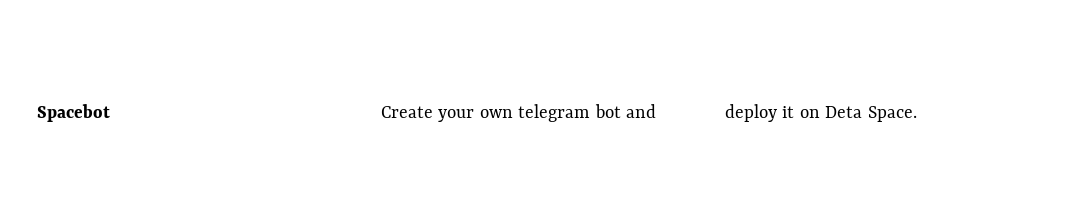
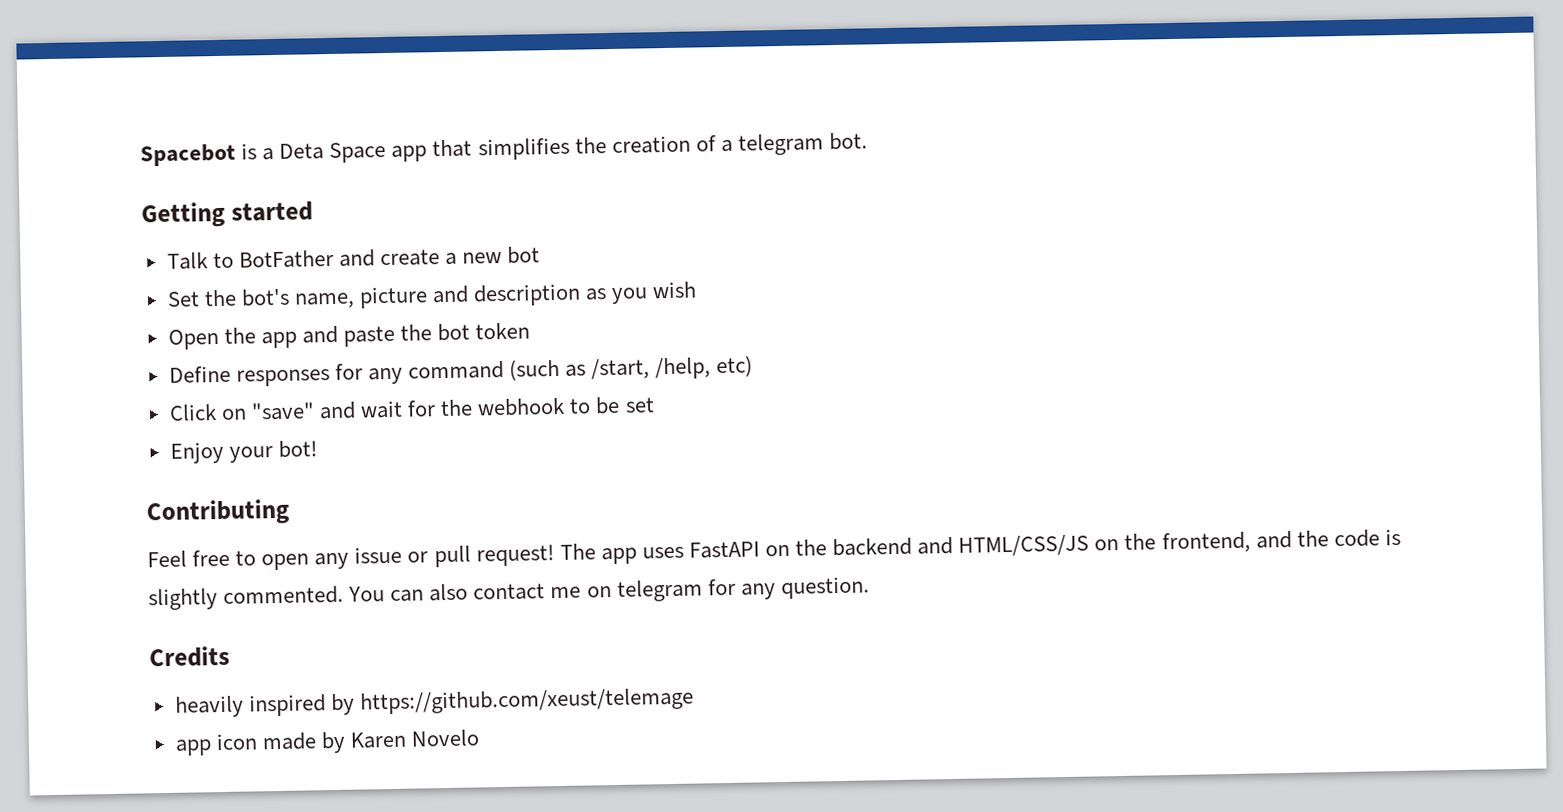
- Spacebot
- Create your own telegram bot and deploy it on Deta Space.
+ Spacebot is a Deta Space app that simplifies the creation of a telegram bot.
+ Getting started
+ Talk to BotFather and create a new bot
+ Set the bot's name, picture and description as you wish
+ Open the app and paste the bot token
+ Define responses for any command (such as /start, /help, etc)
+ Click on "save" and wait for the webhook to be set
+ Enjoy your bot!
+ Contributing
+ Feel free to open any issue or pull request! The app uses FastAPI on the backend and HTML/CSS/JS on the frontend, and the code is slightly commented. You can also contact me on telegram for any question.
+ Credits
+ heavily inspired by https://github.com/xeust/telemage
+ app icon made by Karen Novelo

